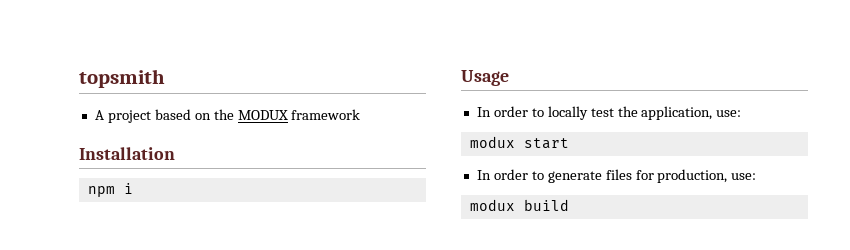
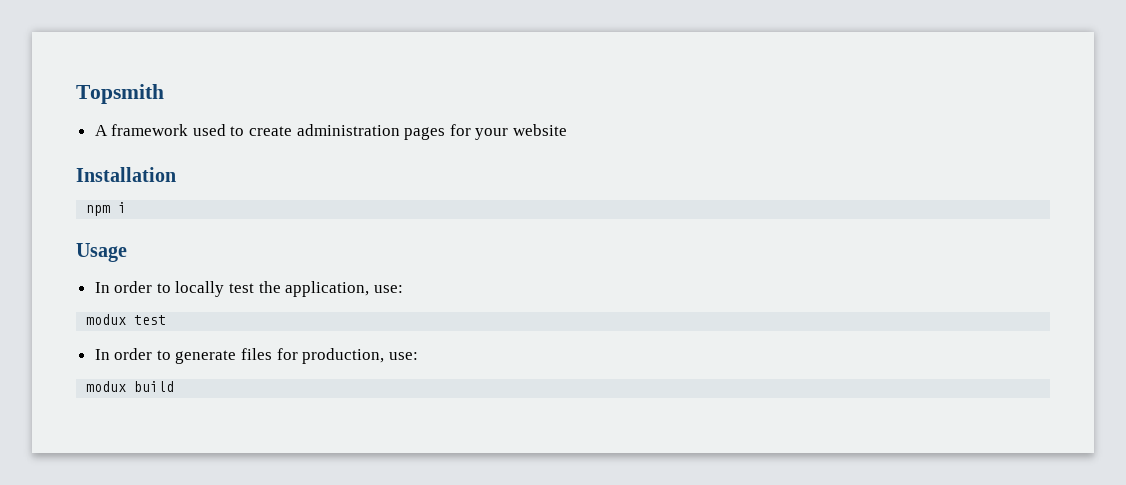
- topsmith
+ Topsmith
- A project based on the MODUX framework
+ A framework used to create administration pages for your website
- modux start
+ modux test

